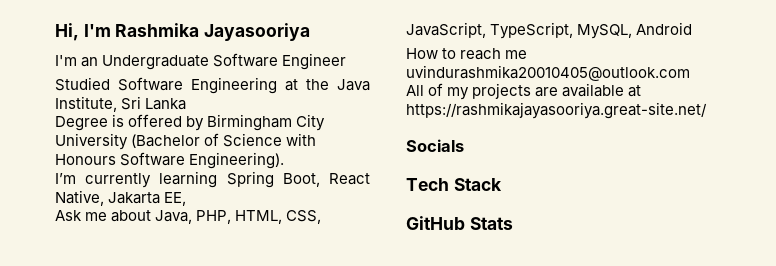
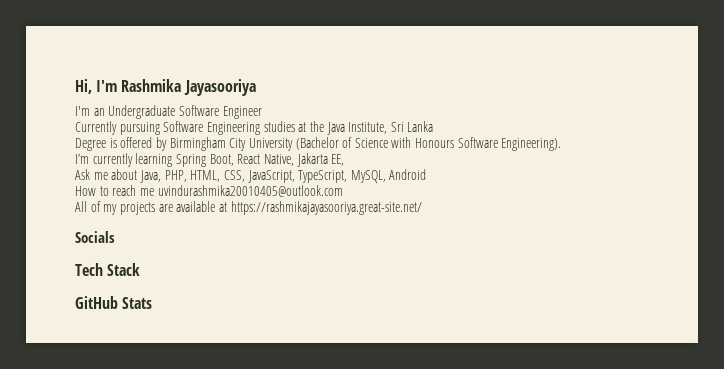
- Studied Software Engineering at the Java Institute, Sri Lanka
+ Currently pursuing Software Engineering studies at the Java Institute, Sri Lanka

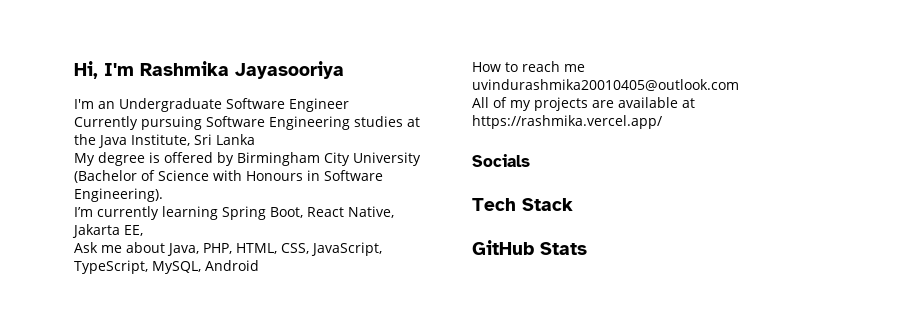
- Degree is offered by Birmingham City University (Bachelor of Science with Honours Software Engineering).
+ My degree is offered by Birmingham City University (Bachelor of Science with Honours in Software Engineering).
- All of my projects are available at https://rashmikajayasooriya.great-site.net/
+ All of my projects are available at https://rashmika.vercel.app/

